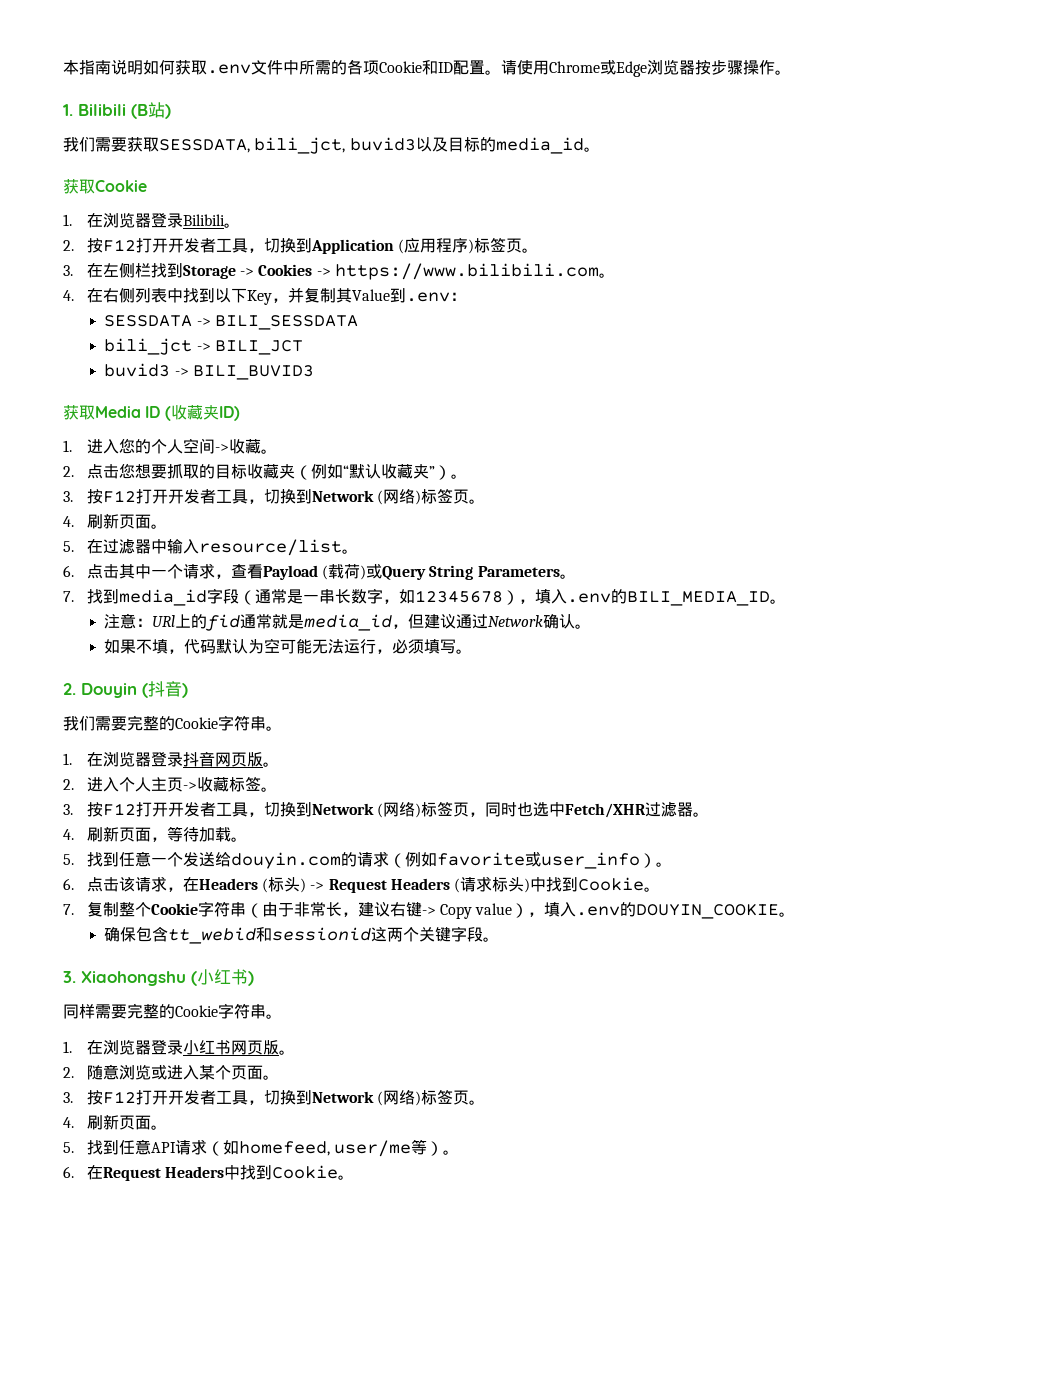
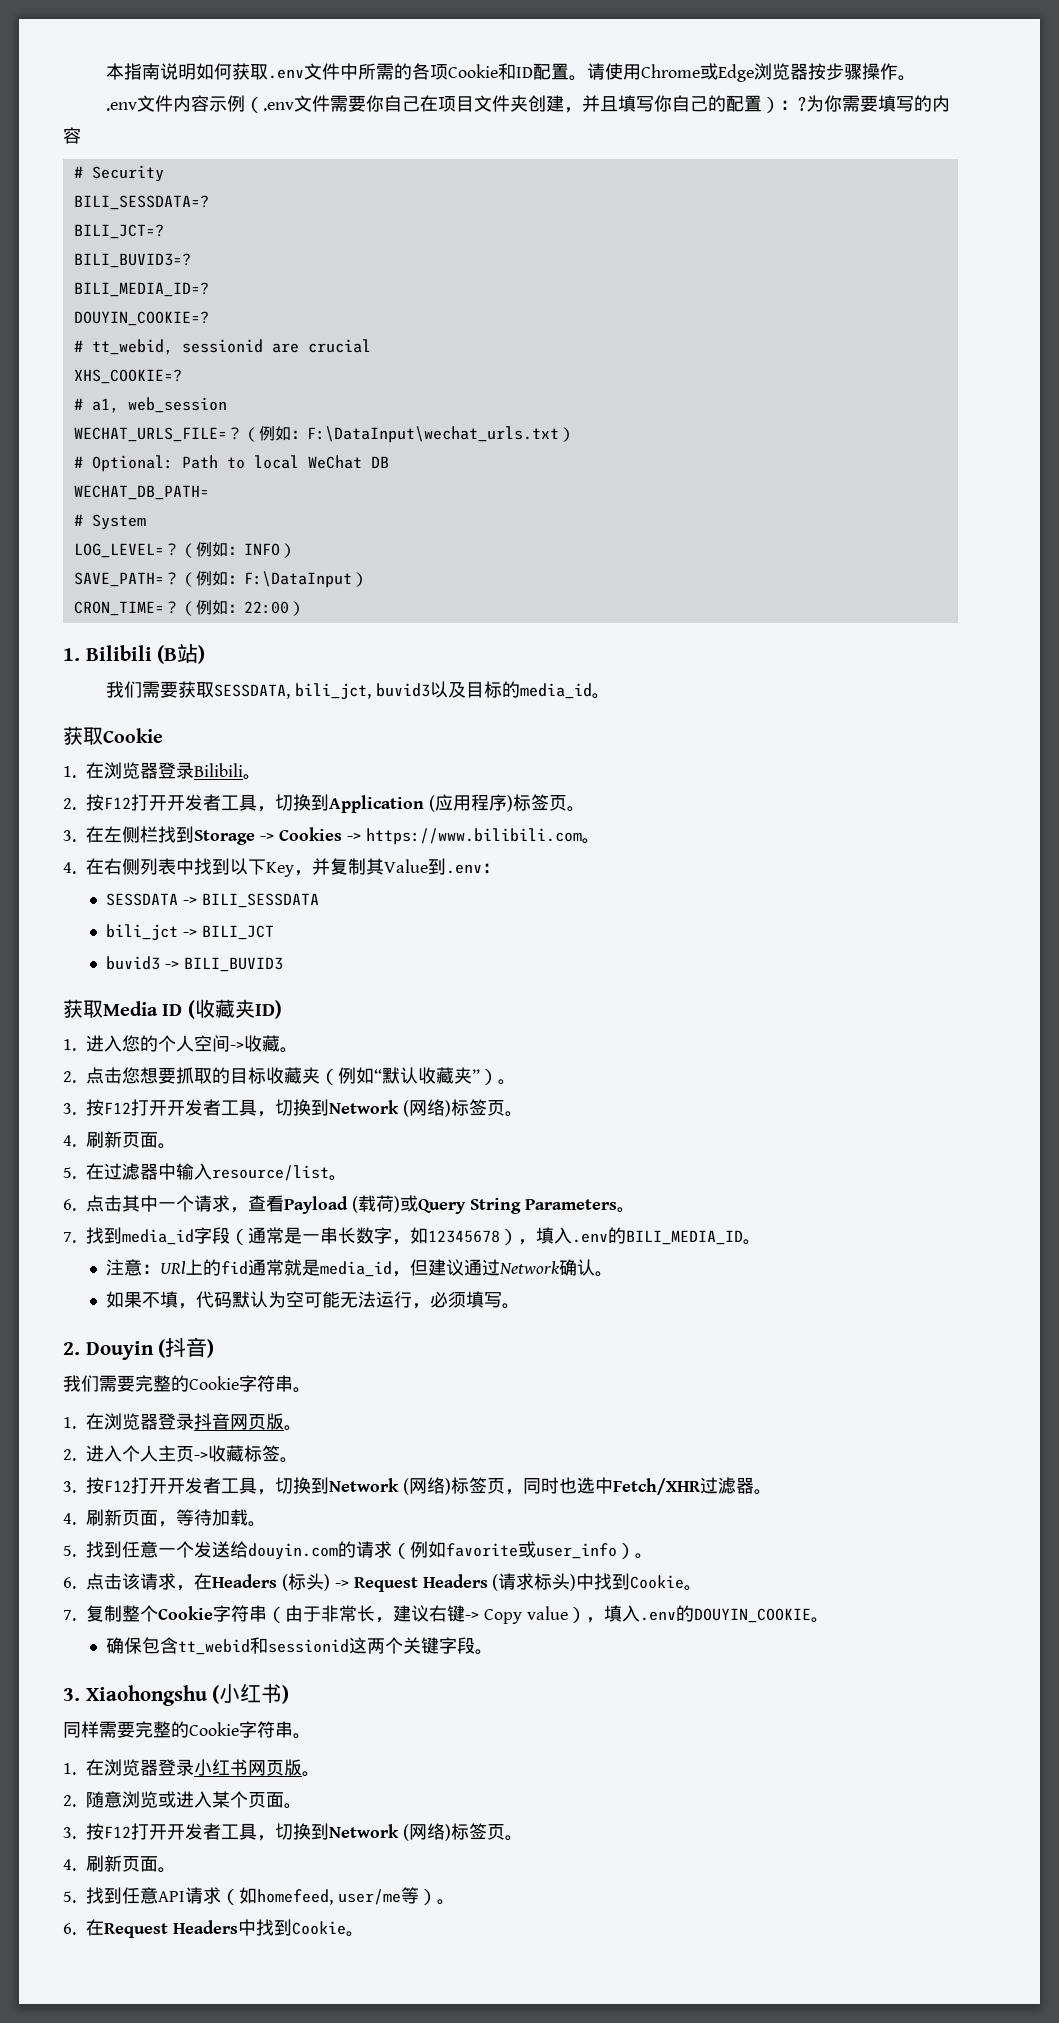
+ .env文件内容示例（.env文件需要你自己在项目文件夹创建，并且填写你自己的配置）：?为你需要填写的内容
+ # Security
+ BILI_SESSDATA=?
+ BILI_JCT=?
+ BILI_BUVID3=?
+ BILI_MEDIA_ID=?
+ DOUYIN_COOKIE=?
+ # tt_webid, sessionid are crucial
+ XHS_COOKIE=?
+ # a1, web_session
+ WECHAT_URLS_FILE=？（例如：F:\DataInput\wechat_urls.txt）
+ # Optional: Path to local WeChat DB
+ WECHAT_DB_PATH=
+ # System
+ LOG_LEVEL=？（例如：INFO）
+ SAVE_PATH=？（例如：F:\DataInput）
+ CRON_TIME=？（例如：22:00）

